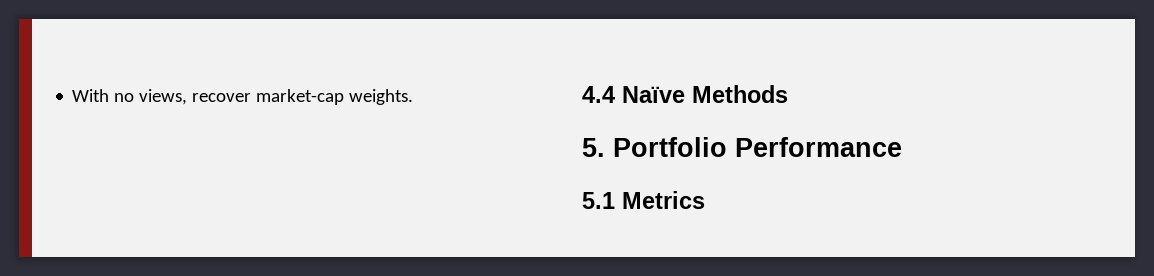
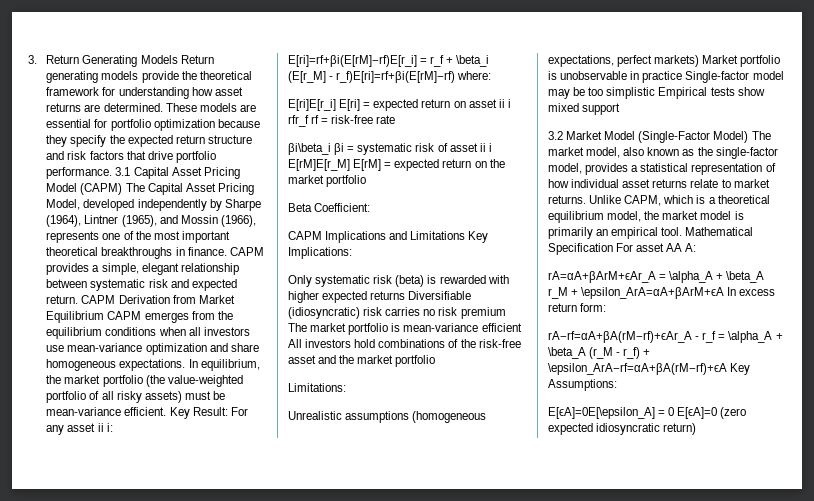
- With no views, recover market-cap weights.
- 4.4 Naïve Methods
- 5. Portfolio Performance
- 5.1 Metrics
+ 3. Return Generating Models Return generating models provide the theoretical framework for understanding how asset returns are determined. These models are essential for portfolio optimization because they specify the expected return structure and risk factors that drive portfolio performance. 3.1 Capital Asset Pricing Model (CAPM) The Capital Asset Pricing Model, developed independently by Sharpe (1964), Lintner (1965), and Mossin (1966), represents one of the most important theoretical breakthroughs in finance. CAPM provides a simple, elegant relationship between systematic risk and expected return. CAPM Derivation from Market Equilibrium CAPM emerges from the equilibrium conditions when all investors use mean-variance optimization and share homogeneous expectations. In equilibrium, the market portfolio (the value-weighted portfolio of all risky assets) must be mean-variance efficient. Key Result: For any asset ii i:
+ E[ri]=rf+βi(E[rM]−rf)E[r_i] = r_f + \beta_i (E[r_M] - r_f)E[ri]=rf+βi(E[rM]−rf) where:
+ E[ri]E[r_i] E[ri] = expected return on asset ii i rfr_f rf = risk-free rate
+ βi\beta_i βi = systematic risk of asset ii i E[rM]E[r_M] E[rM] = expected return on the market portfolio
+ Beta Coefficient:
+ CAPM Implications and Limitations Key Implications:
+ Only systematic risk (beta) is rewarded with higher expected returns Diversifiable (idiosyncratic) risk carries no risk premium The market portfolio is mean-variance efficient All investors hold combinations of the risk-free asset and the market portfolio
+ Limitations:
+ Unrealistic assumptions (homogeneous expectations, perfect markets) Market portfolio is unobservable in practice Single-factor model may be too simplistic Empirical tests show mixed support
+ 3.2 Market Model (Single-Factor Model) The market model, also known as the single-factor model, provides a statistical representation of how individual asset returns relate to market returns. Unlike CAPM, which is a theoretical equilibrium model, the market model is primarily an empirical tool. Mathematical Specification For asset AA A:
+ rA=αA+βArM+ϵAr_A = \alpha_A + \beta_A r_M + \epsilon_ArA=αA+βArM+ϵA In excess return form:
+ rA−rf=αA+βA(rM−rf)+ϵAr_A - r_f = \alpha_A + \beta_A (r_M - r_f) + \epsilon_ArA−rf=αA+βA(rM−rf)+ϵA Key Assumptions:
+ E[ϵA]=0E[\epsilon_A] = 0 E[ϵA]=0 (zero expected idiosyncratic return)

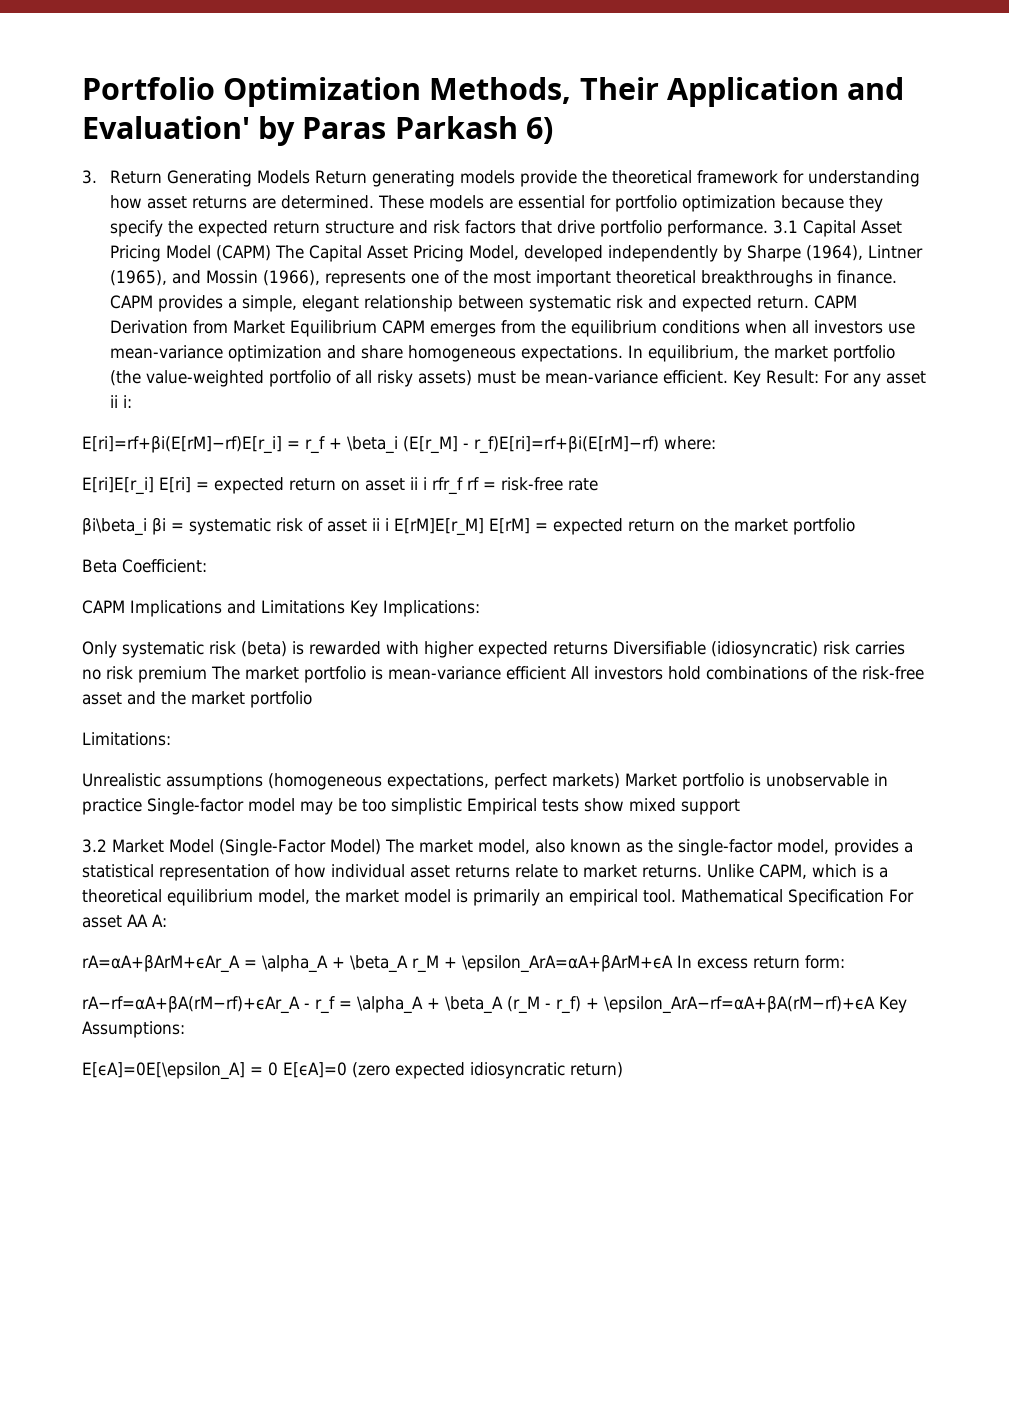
+ Portfolio Optimization Methods, Their Application and Evaluation' by Paras Parkash 6)

